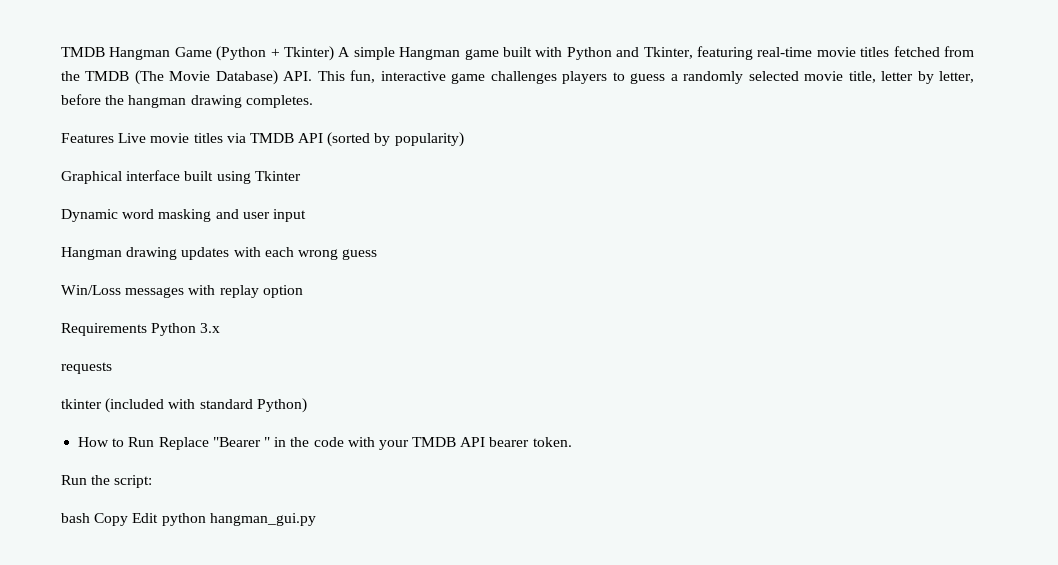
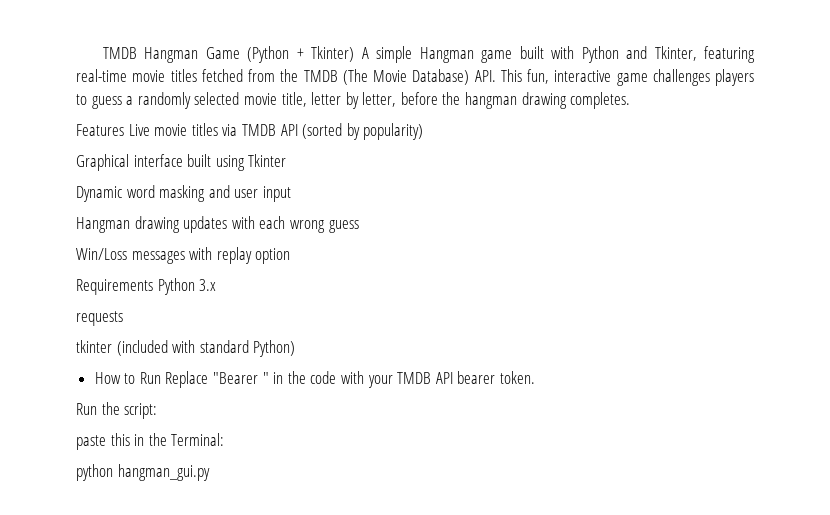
- bash Copy Edit python hangman_gui.py
+ paste this in the Terminal:
+ python hangman_gui.py

